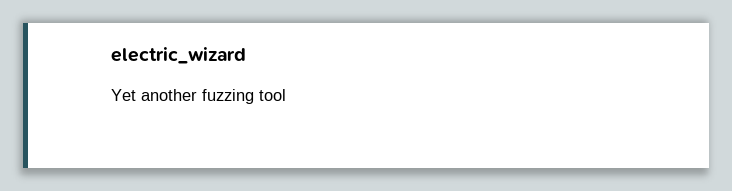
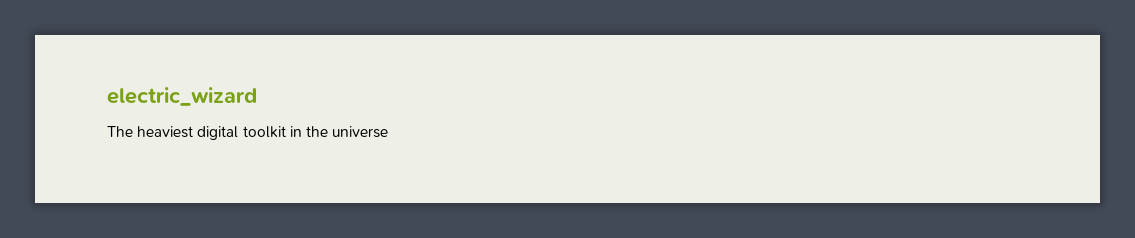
- Yet another fuzzing tool
+ The heaviest digital toolkit in the universe

